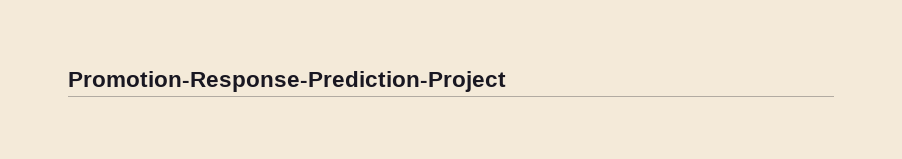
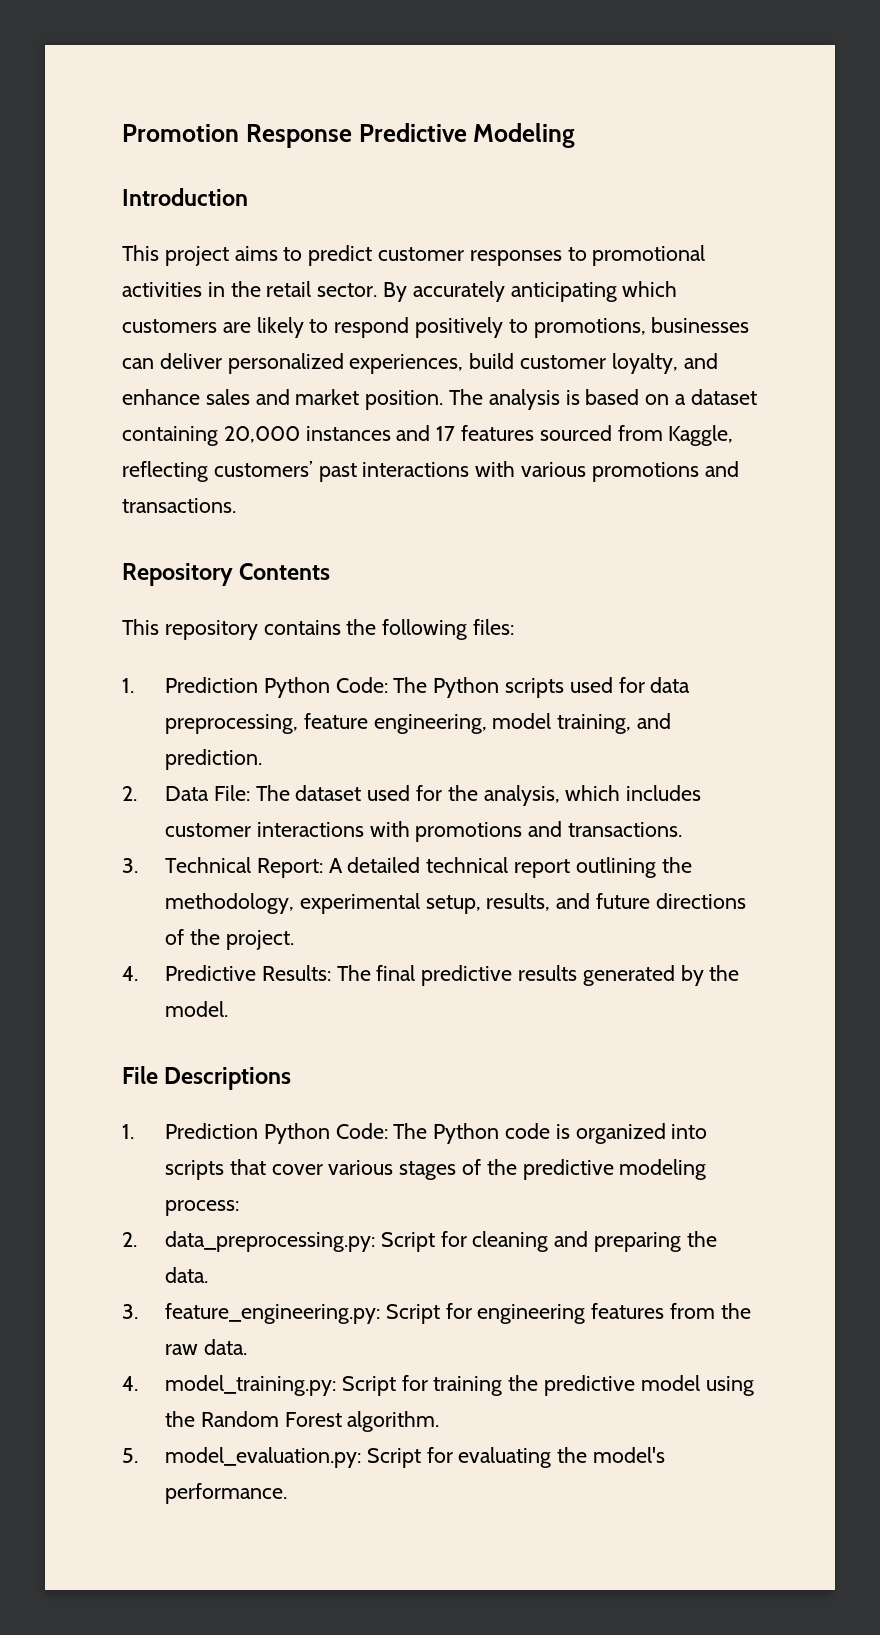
- Promotion-Response-Prediction-Project
+ Promotion Response Predictive Modeling
+ Introduction
+ This project aims to predict customer responses to promotional activities in the retail sector. By accurately anticipating which customers are likely to respond positively to promotions, businesses can deliver personalized experiences, build customer loyalty, and enhance sales and market position. The analysis is based on a dataset containing 20,000 instances and 17 features sourced from Kaggle, reflecting customers’ past interactions with various promotions and transactions.
+ Repository Contents
+ This repository contains the following files:
+ 1. Prediction Python Code: The Python scripts used for data preprocessing, feature engineering, model training, and prediction.
+ 2. Data File: The dataset used for the analysis, which includes customer interactions with promotions and transactions.
+ 3. Technical Report: A detailed technical report outlining the methodology, experimental setup, results, and future directions of the project.
+ 4. Predictive Results: The final predictive results generated by the model.
+ File Descriptions
+ 1. Prediction Python Code: The Python code is organized into scripts that cover various stages of the predictive modeling process:
+ 2. data_preprocessing.py: Script for cleaning and preparing the data.
+ 3. feature_engineering.py: Script for engineering features from the raw data.
+ 4. model_training.py: Script for training the predictive model using the Random Forest algorithm.
+ 5. model_evaluation.py: Script for evaluating the model's performance.

